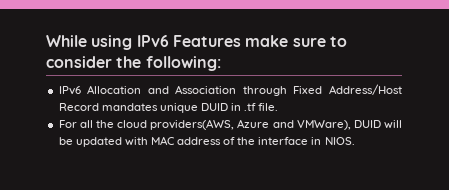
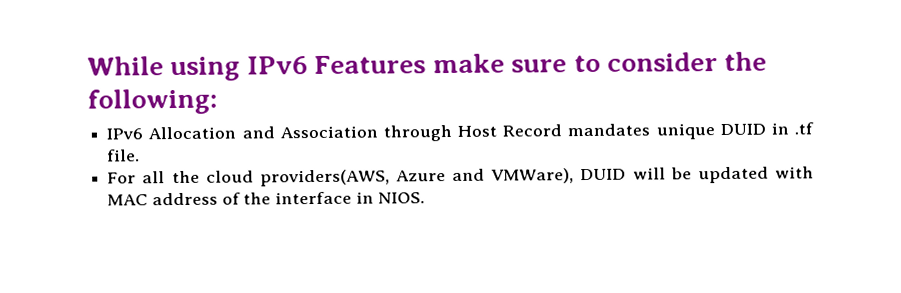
- IPv6 Allocation and Association through Fixed Address/Host Record mandates unique DUID in .tf file.
+ IPv6 Allocation and Association through Host Record mandates unique DUID in .tf file.

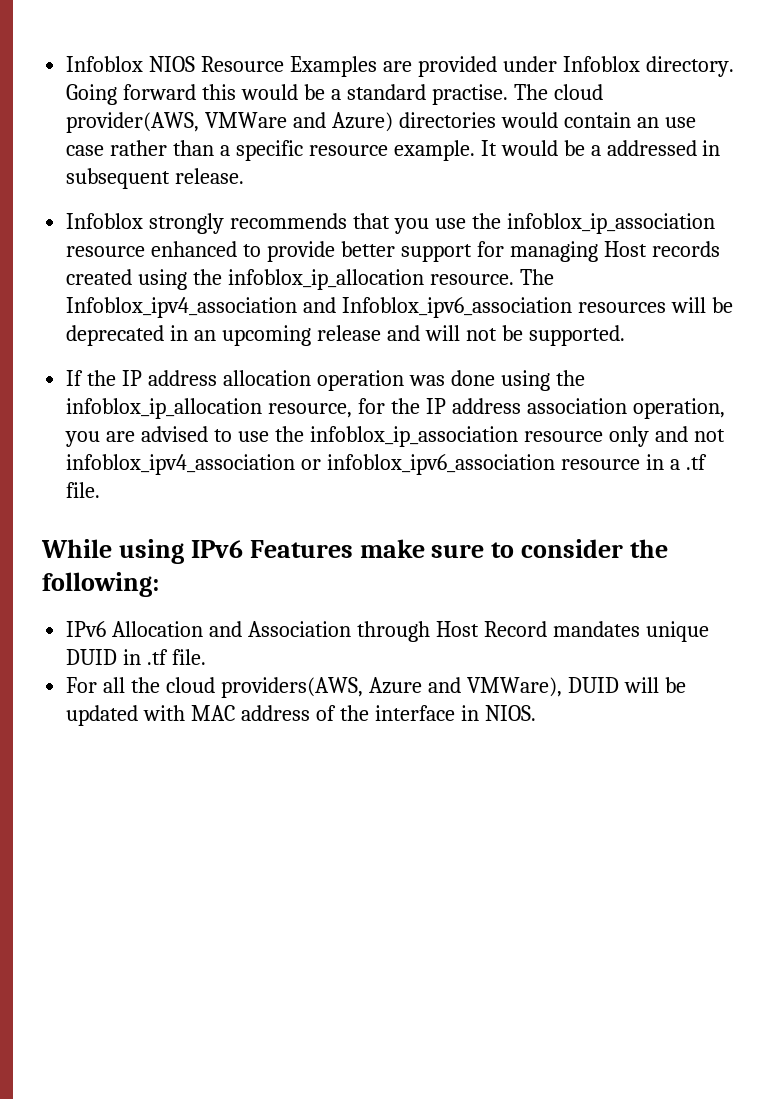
+ Infoblox NIOS Resource Examples are provided under Infoblox directory. Going forward this would be a standard practise. The cloud provider(AWS, VMWare and Azure) directories would contain an use case rather than a specific resource example. It would be a addressed in subsequent release.
+ Infoblox strongly recommends that you use the infoblox_ip_association resource enhanced to provide better support for managing Host records created using the infoblox_ip_allocation resource. The Infoblox_ipv4_association and Infoblox_ipv6_association resources will be deprecated in an upcoming release and will not be supported.
+ If the IP address allocation operation was done using the infoblox_ip_allocation resource, for the IP address association operation, you are advised to use the infoblox_ip_association resource only and not infoblox_ipv4_association or infoblox_ipv6_association resource in a .tf file.

